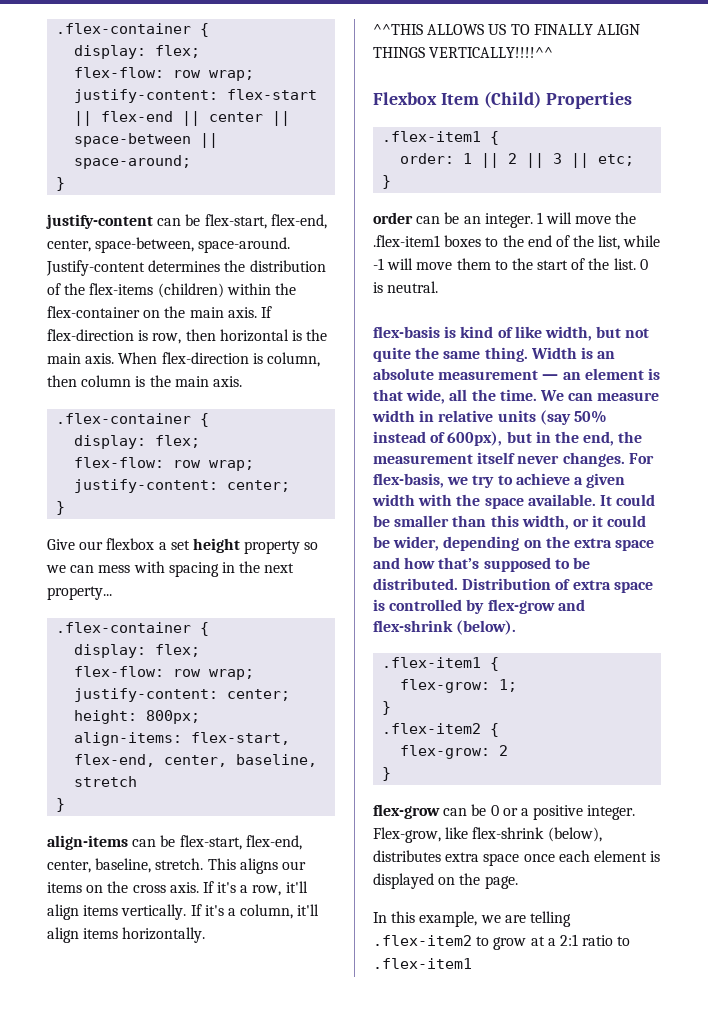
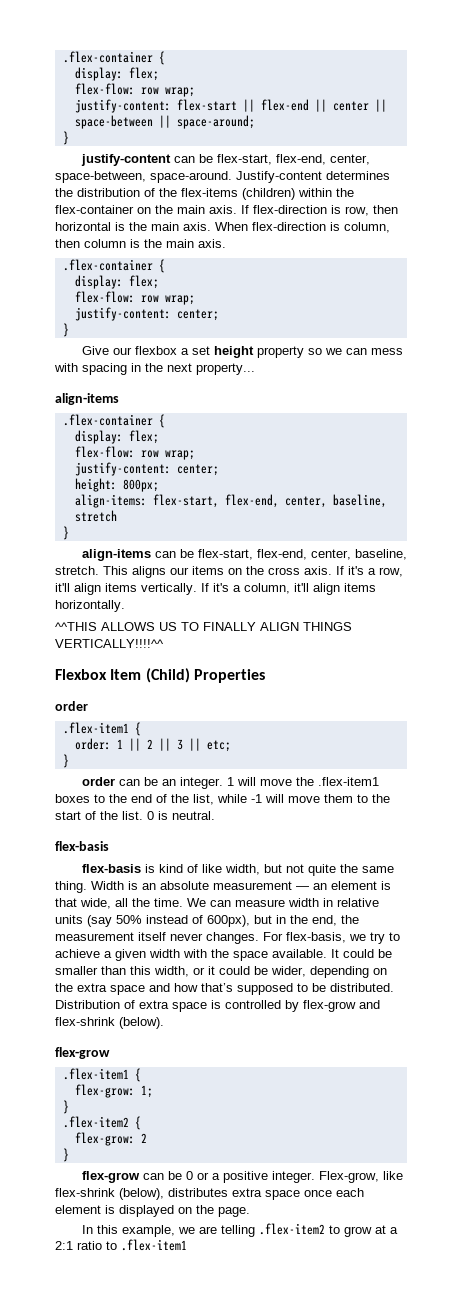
  Give our flexbox a set height property so we can mess with spacing in the next property...
+ align-items
  Flexbox Item (Child) Properties
+ order
  0 is neutral.
+ flex-basis
  Distribution of extra space is controlled by flex-grow and flex-shrink (below).
+ flex-grow

